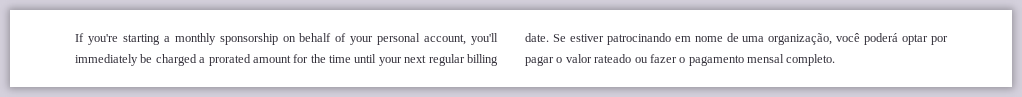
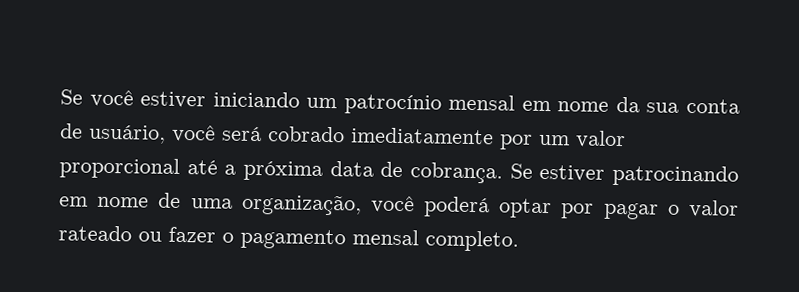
- If you're starting a monthly sponsorship on behalf of your personal account, you'll immediately be charged a prorated amount for the time until your next regular billing date.
+ Se você estiver iniciando um patrocínio mensal em nome da sua conta de usuário, você será cobrado imediatamente por um valor proporcional até a próxima data de cobrança.

